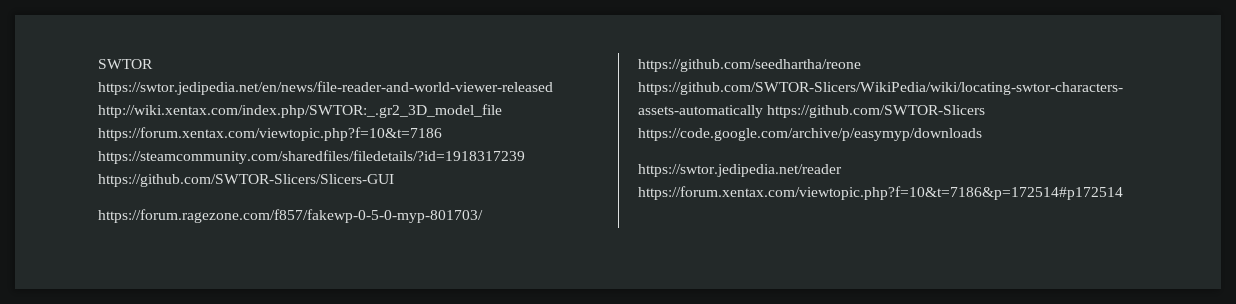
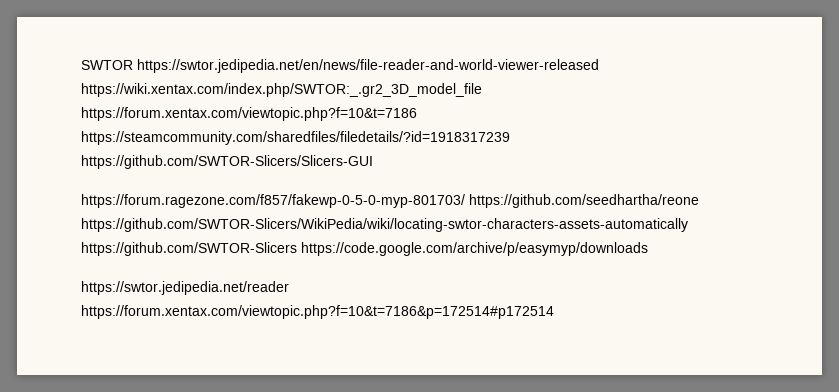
- SWTOR https://swtor.jedipedia.net/en/news/file-reader-and-world-viewer-released http://wiki.xentax.com/index.php/SWTOR:_.gr2_3D_model_file https://forum.xentax.com/viewtopic.php?f=10&t=7186 https://steamcommunity.com/sharedfiles/filedetails/?id=1918317239 https://github.com/SWTOR-Slicers/Slicers-GUI
+ SWTOR https://swtor.jedipedia.net/en/news/file-reader-and-world-viewer-released https://wiki.xentax.com/index.php/SWTOR:_.gr2_3D_model_file https://forum.xentax.com/viewtopic.php?f=10&t=7186 https://steamcommunity.com/sharedfiles/filedetails/?id=1918317239 https://github.com/SWTOR-Slicers/Slicers-GUI

